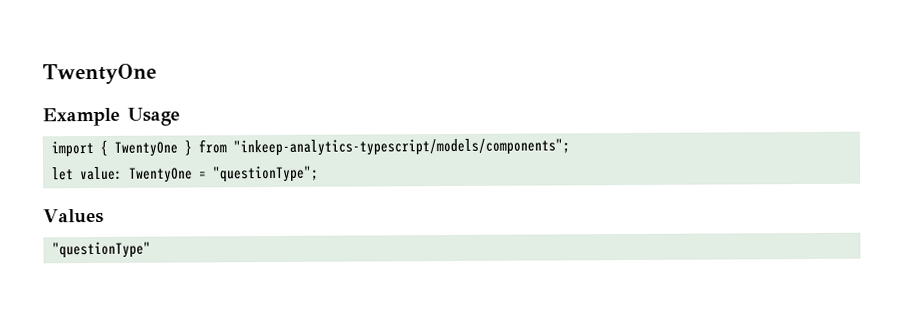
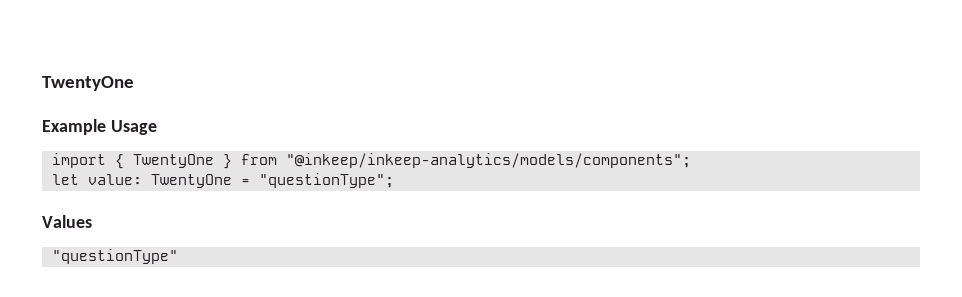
- import { TwentyOne } from "inkeep-analytics-typescript/models/components";
+ import { TwentyOne } from "@inkeep/inkeep-analytics/models/components";

